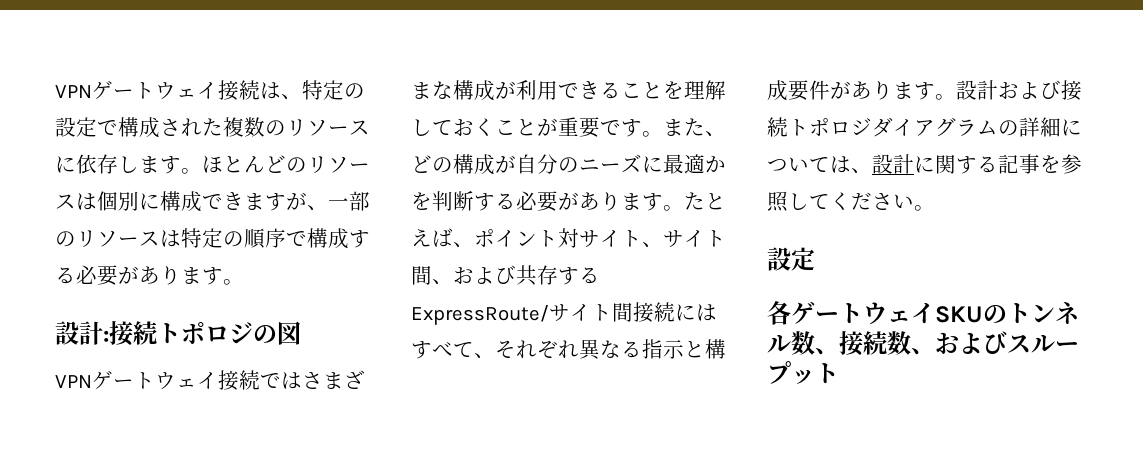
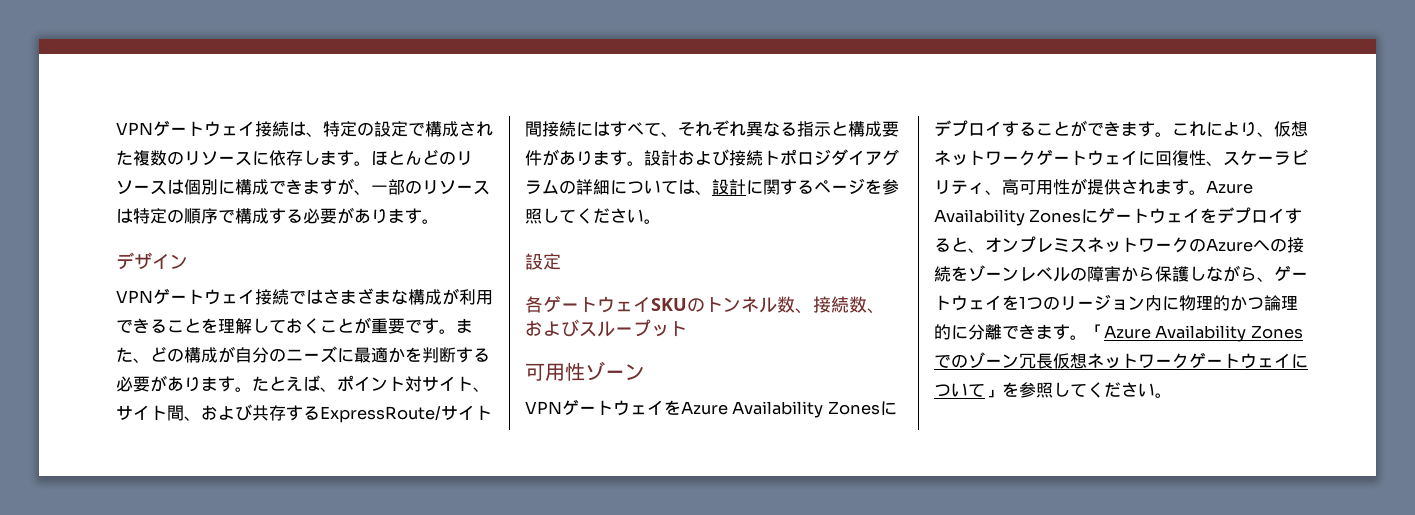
- 設計:接続トポロジの図
+ デザイン
- 設計および接続トポロジダイアグラムの詳細については、設計に関する記事を参照してください。
+ 設計および接続トポロジダイアグラムの詳細については、設計に関するページを参照してください。
+ 可用性ゾーン
+ VPNゲートウェイをAzure Availability Zonesにデプロイすることができます。これにより、仮想ネットワークゲートウェイに回復性、スケーラビリティ、高可用性が提供されます。Azure Availability Zonesにゲートウェイをデプロイすると、オンプレミスネットワークのAzureへの接続をゾーンレベルの障害から保護しながら、ゲートウェイを1つのリージョン内に物理的かつ論理的に分離できます。「Azure Availability Zonesでのゾーン冗長仮想ネットワークゲートウェイについて」を参照してください。

